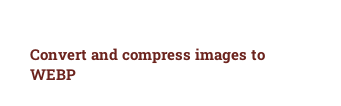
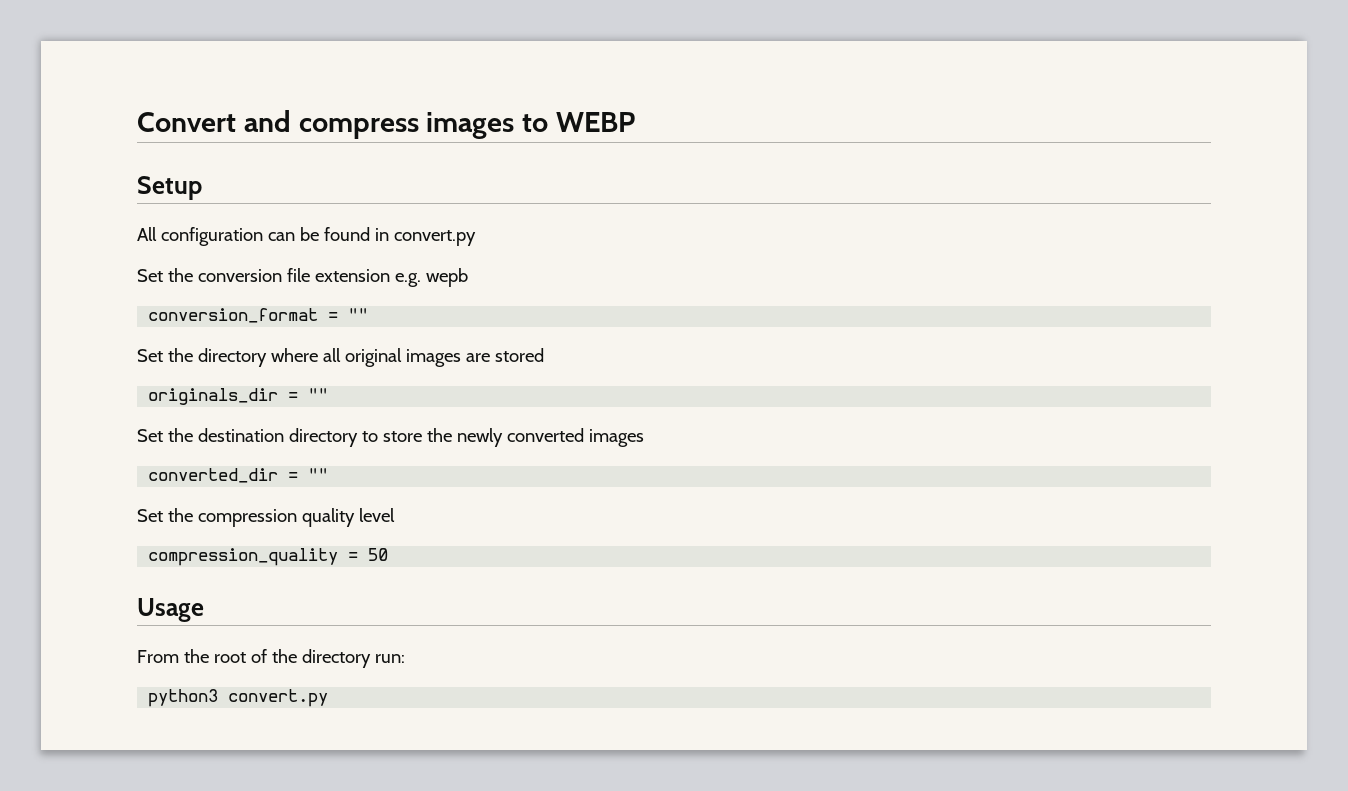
+ Setup
+ All configuration can be found in convert.py
+ Set the conversion file extension e.g. wepb
+ conversion_format = ""
+ Set the directory where all original images are stored
+ originals_dir = ""
+ Set the destination directory to store the newly converted images
+ converted_dir = ""
+ Set the compression quality level
+ compression_quality = 50
+ Usage
+ From the root of the directory run:
+ python3 convert.py

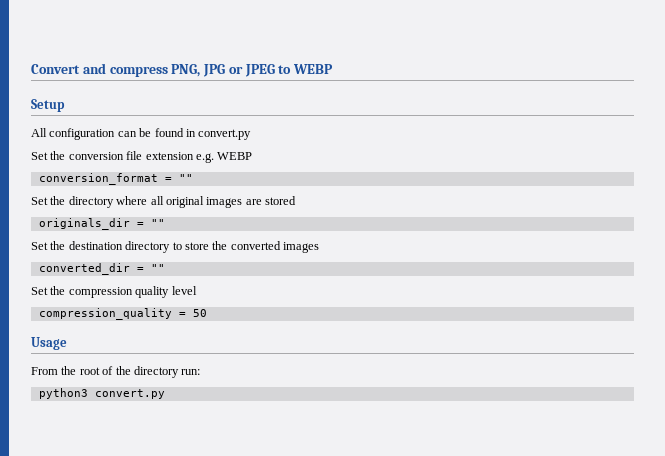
- Convert and compress images to WEBP
+ Convert and compress PNG, JPG or JPEG to WEBP
- Set the conversion file extension e.g. wepb
+ Set the conversion file extension e.g. WEBP
- Set the destination directory to store the newly converted images
+ Set the destination directory to store the converted images

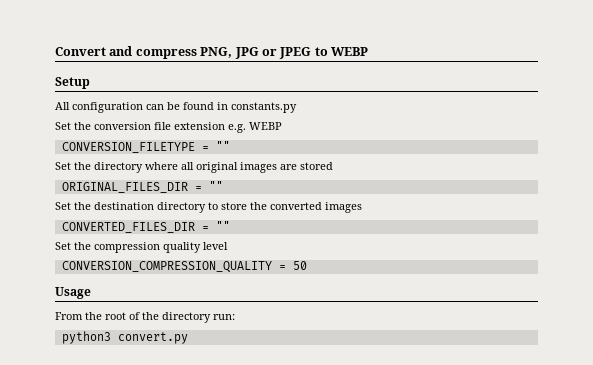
- All configuration can be found in convert.py
+ All configuration can be found in constants.py
- conversion_format = ""
+ CONVERSION_FILETYPE = ""
- originals_dir = ""
+ ORIGINAL_FILES_DIR = ""
- converted_dir = ""
+ CONVERTED_FILES_DIR = ""
- compression_quality = 50
+ CONVERSION_COMPRESSION_QUALITY = 50

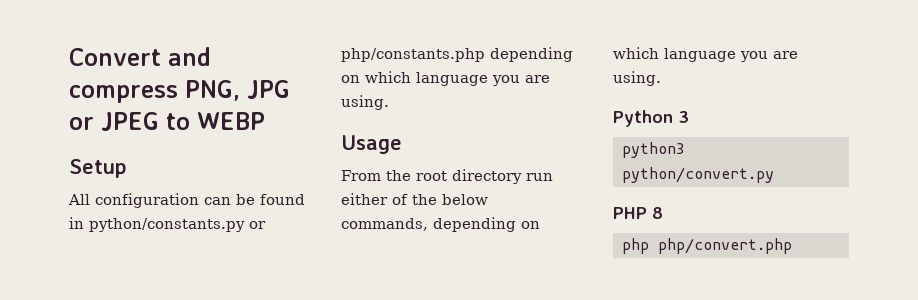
- All configuration can be found in constants.py
- Set the conversion file extension e.g. WEBP
- CONVERSION_FILETYPE = ""
- Set the directory where all original images are stored
- ORIGINAL_FILES_DIR = ""
- Set the destination directory to store the converted images
- CONVERTED_FILES_DIR = ""
- Set the compression quality level
- CONVERSION_COMPRESSION_QUALITY = 50
+ All configuration can be found in python/constants.py or php/constants.php depending on which language you are using.
  Usage
- From the root of the directory run:
- python3 convert.py
+ From the root directory run either of the below commands, depending on which language you are using.
+ Python 3
+ python3 python/convert.py
+ PHP 8
+ php php/convert.php

